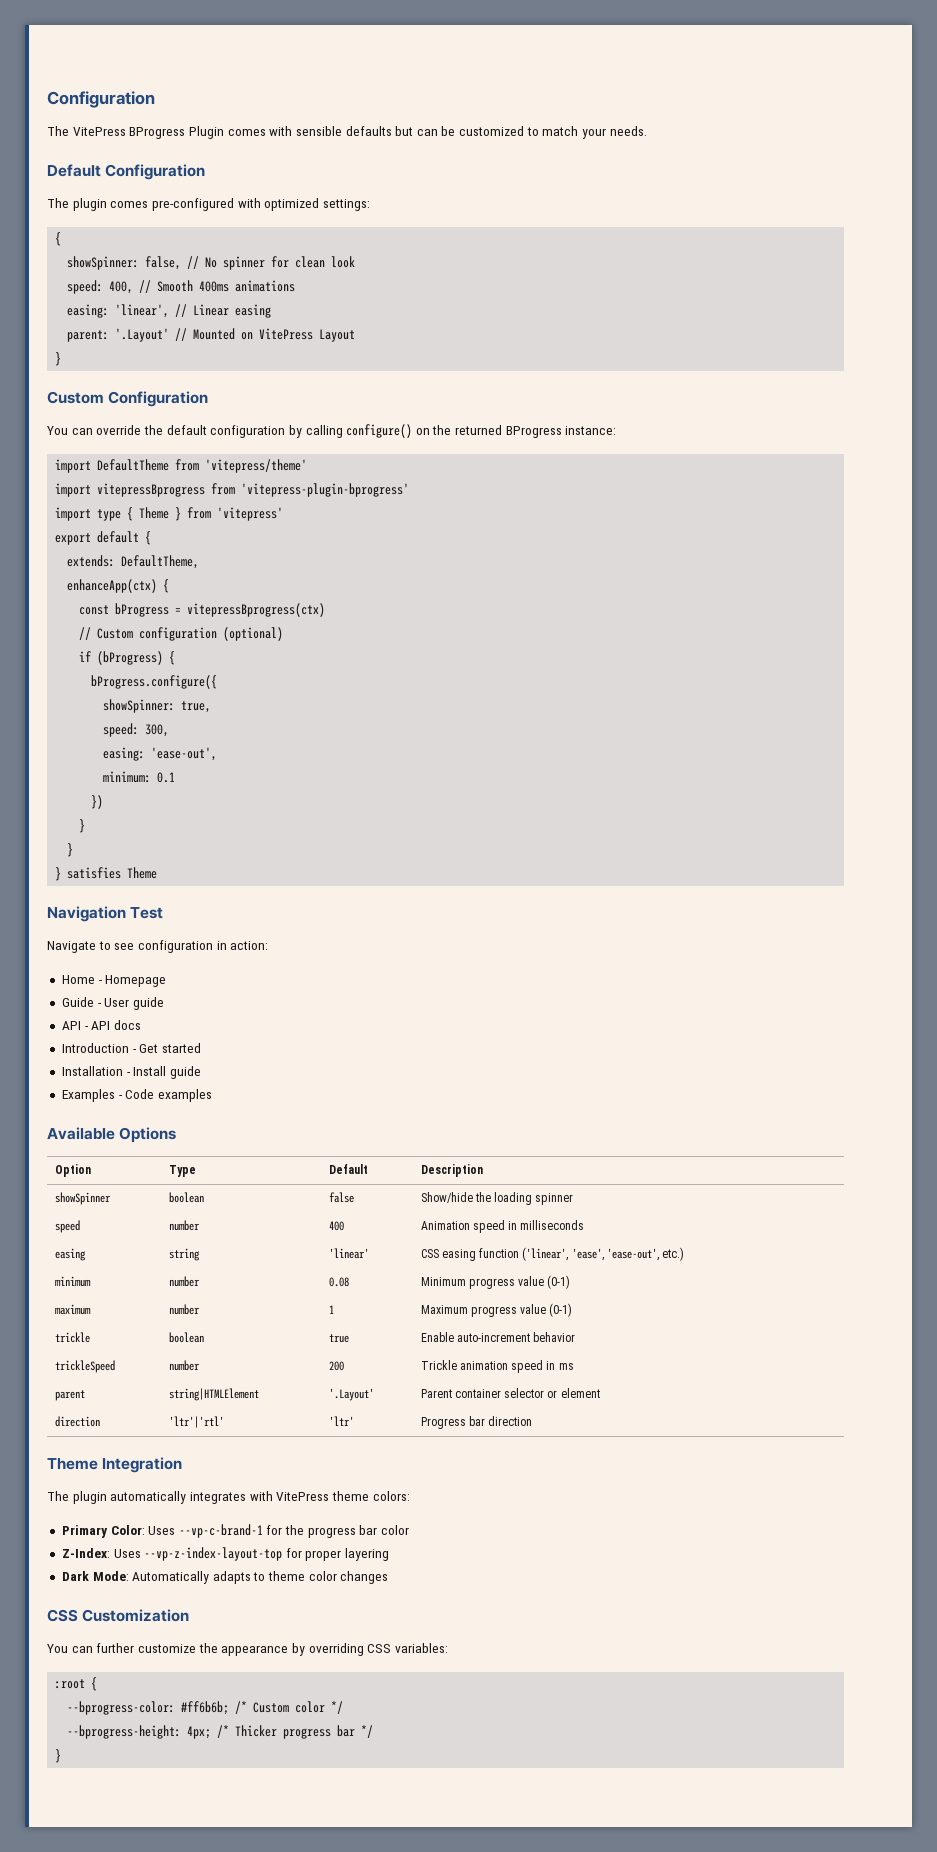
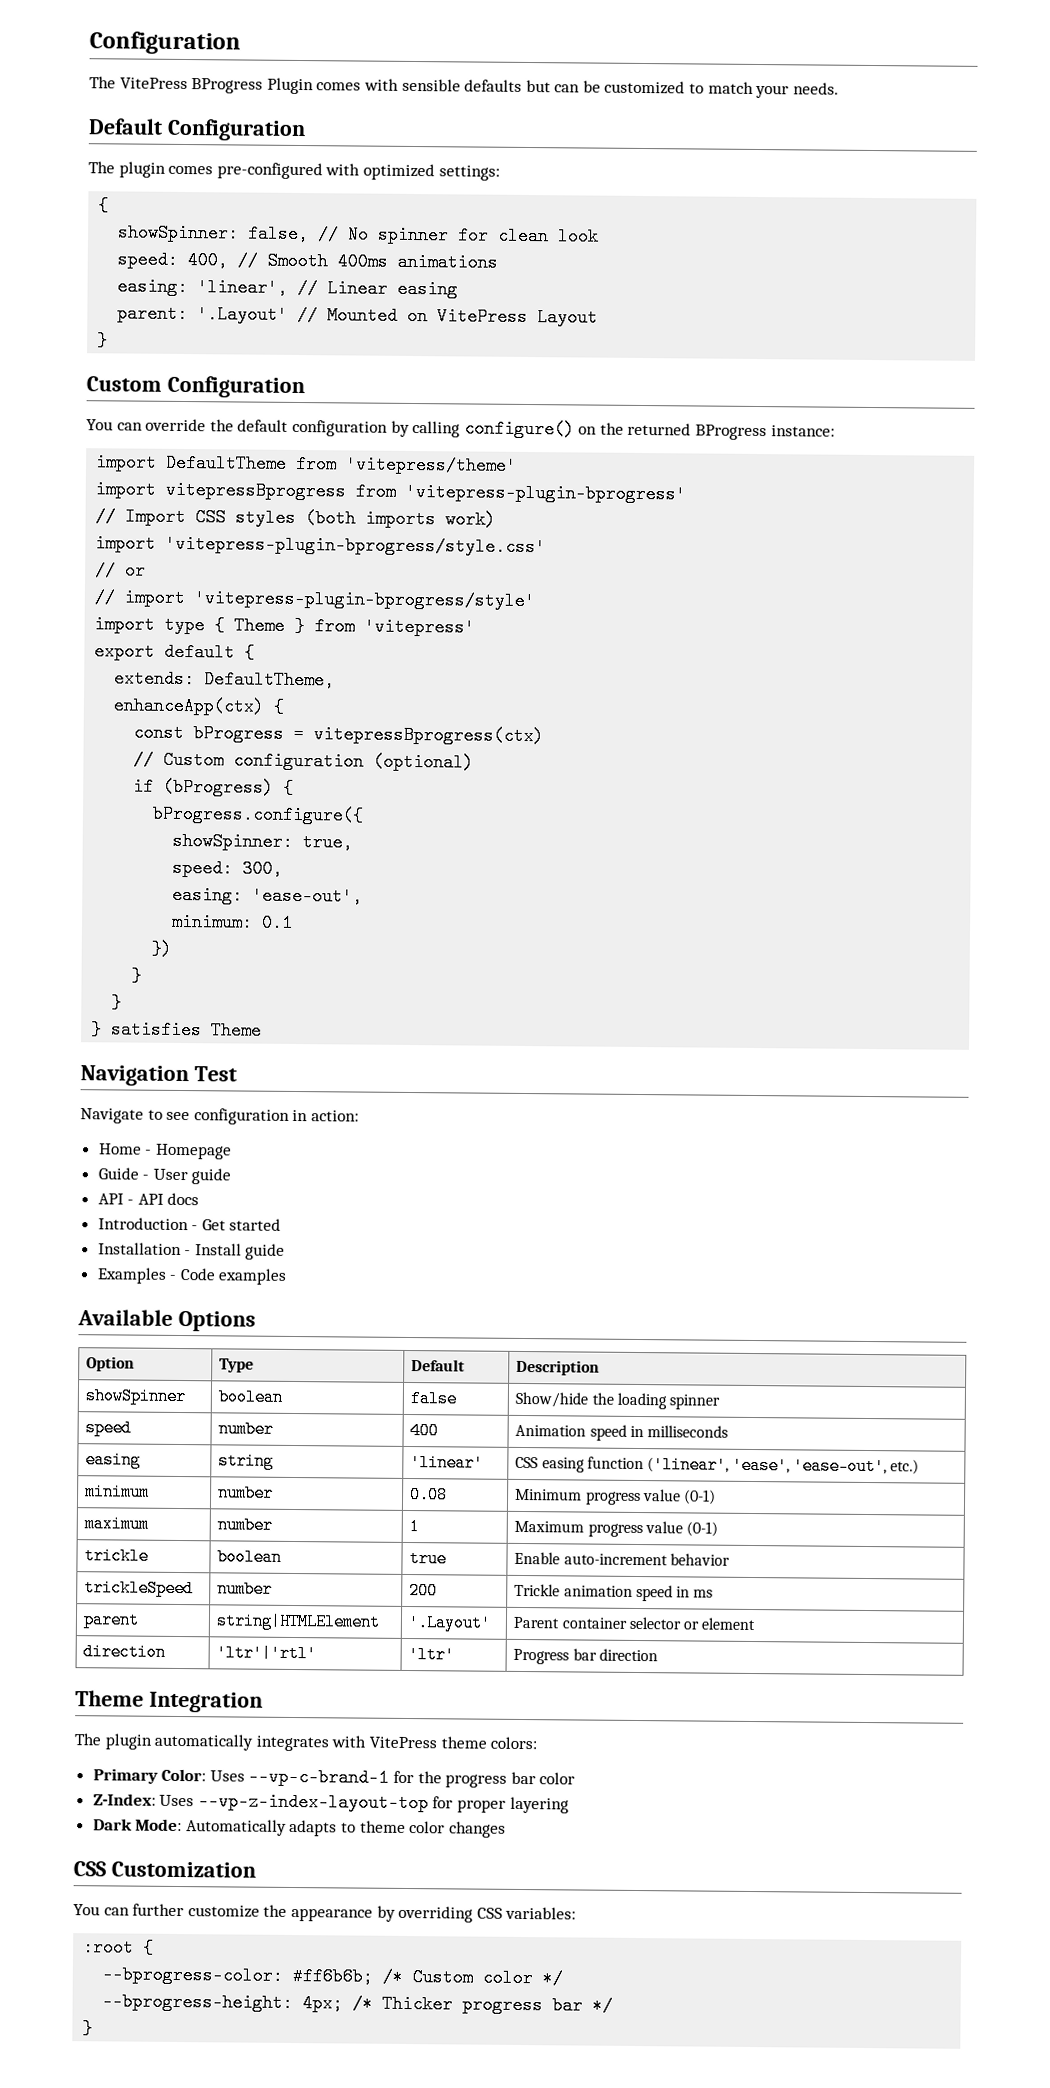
+ // Import CSS styles (both imports work)
+ import 'vitepress-plugin-bprogress/style.css'
+ // or
+ // import 'vitepress-plugin-bprogress/style'

